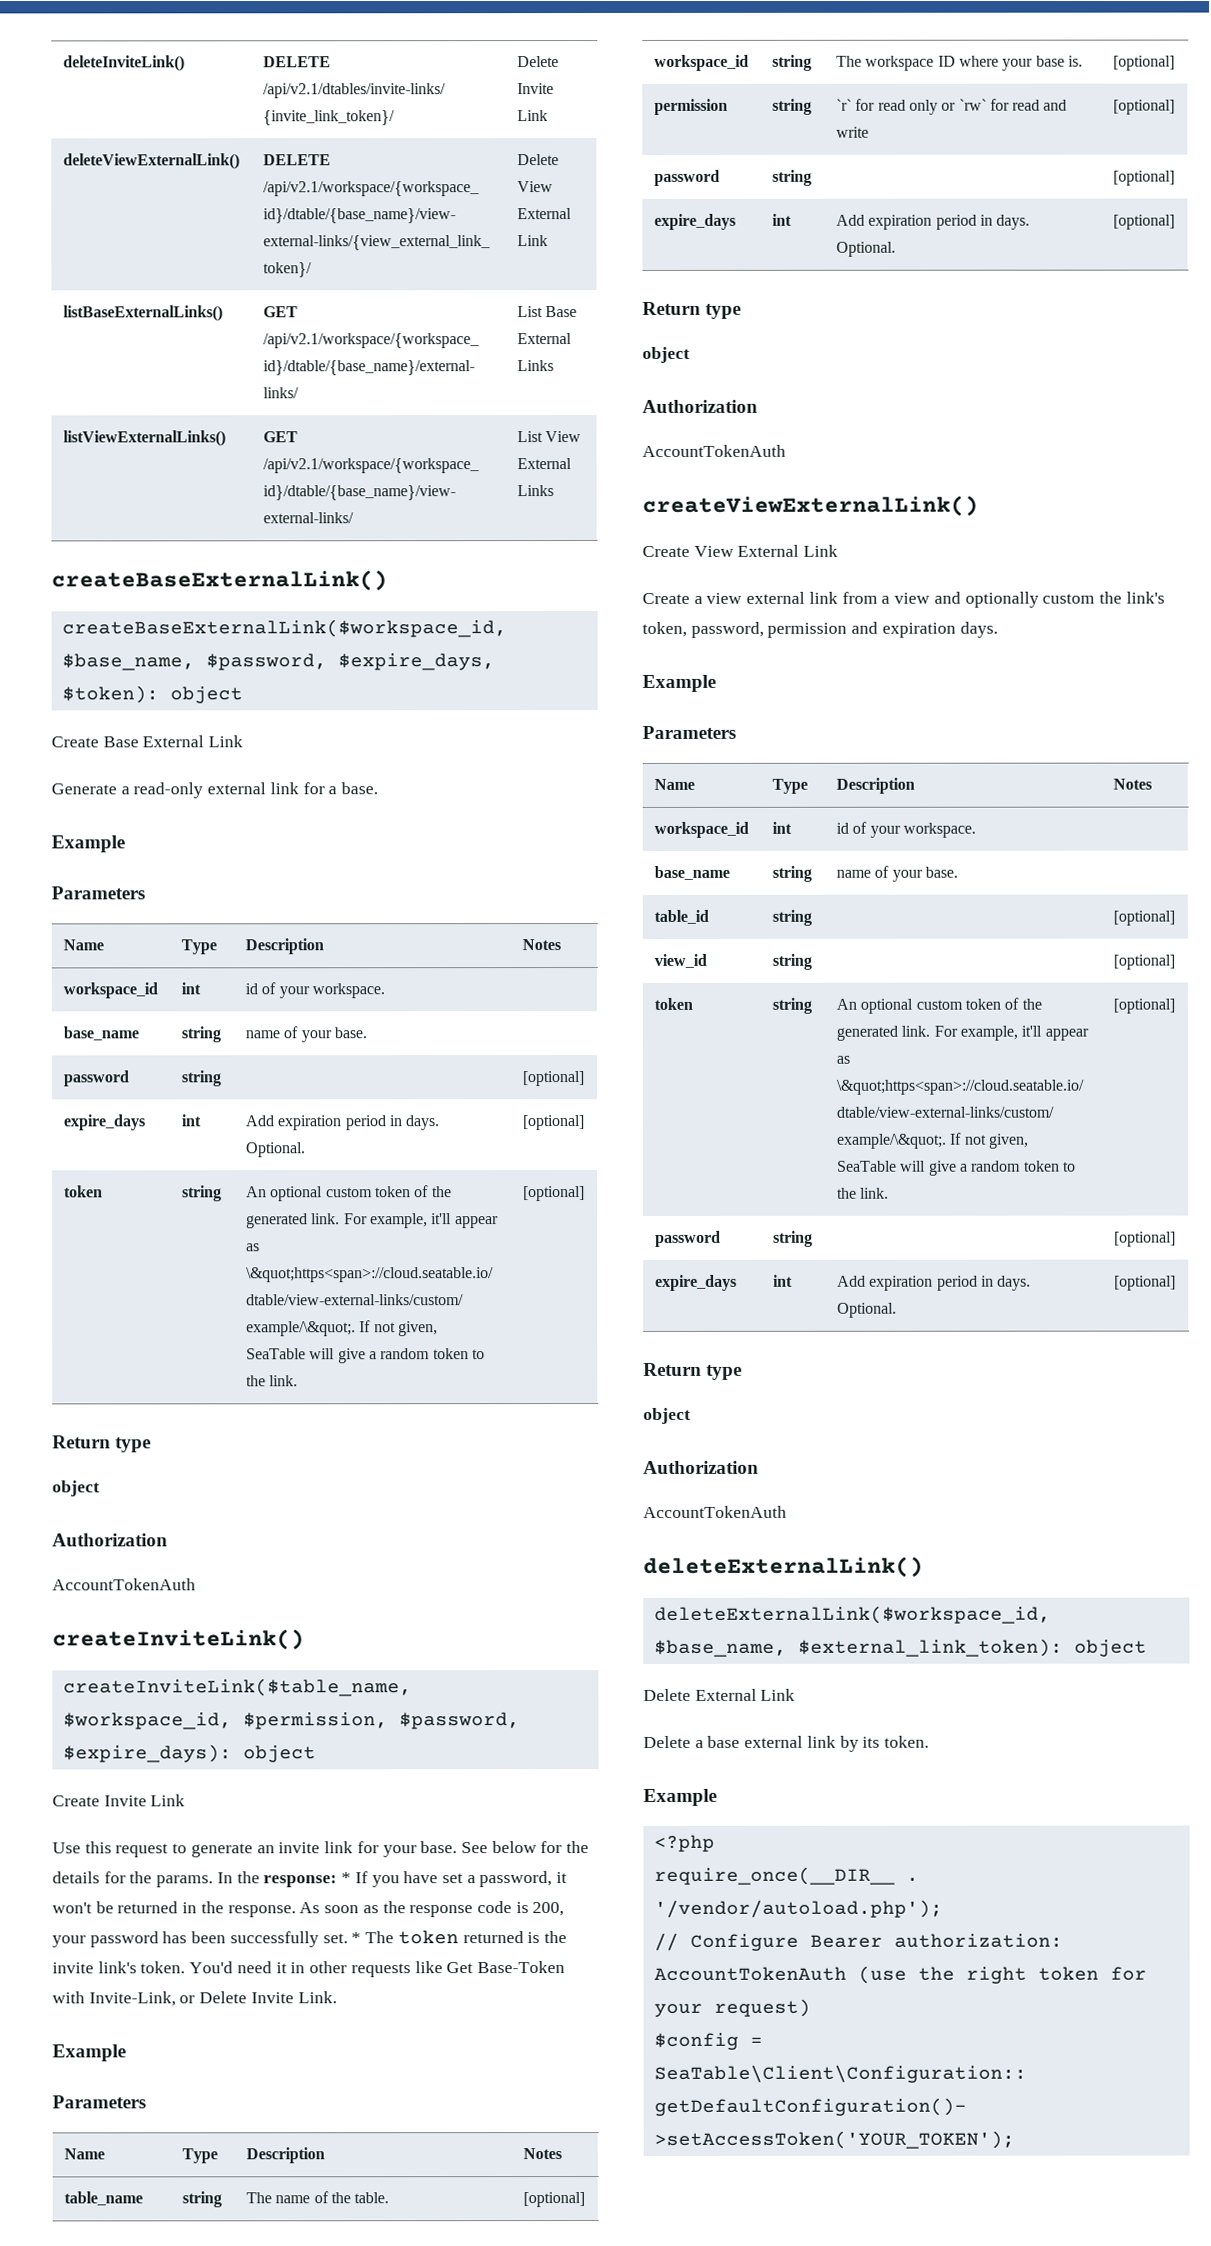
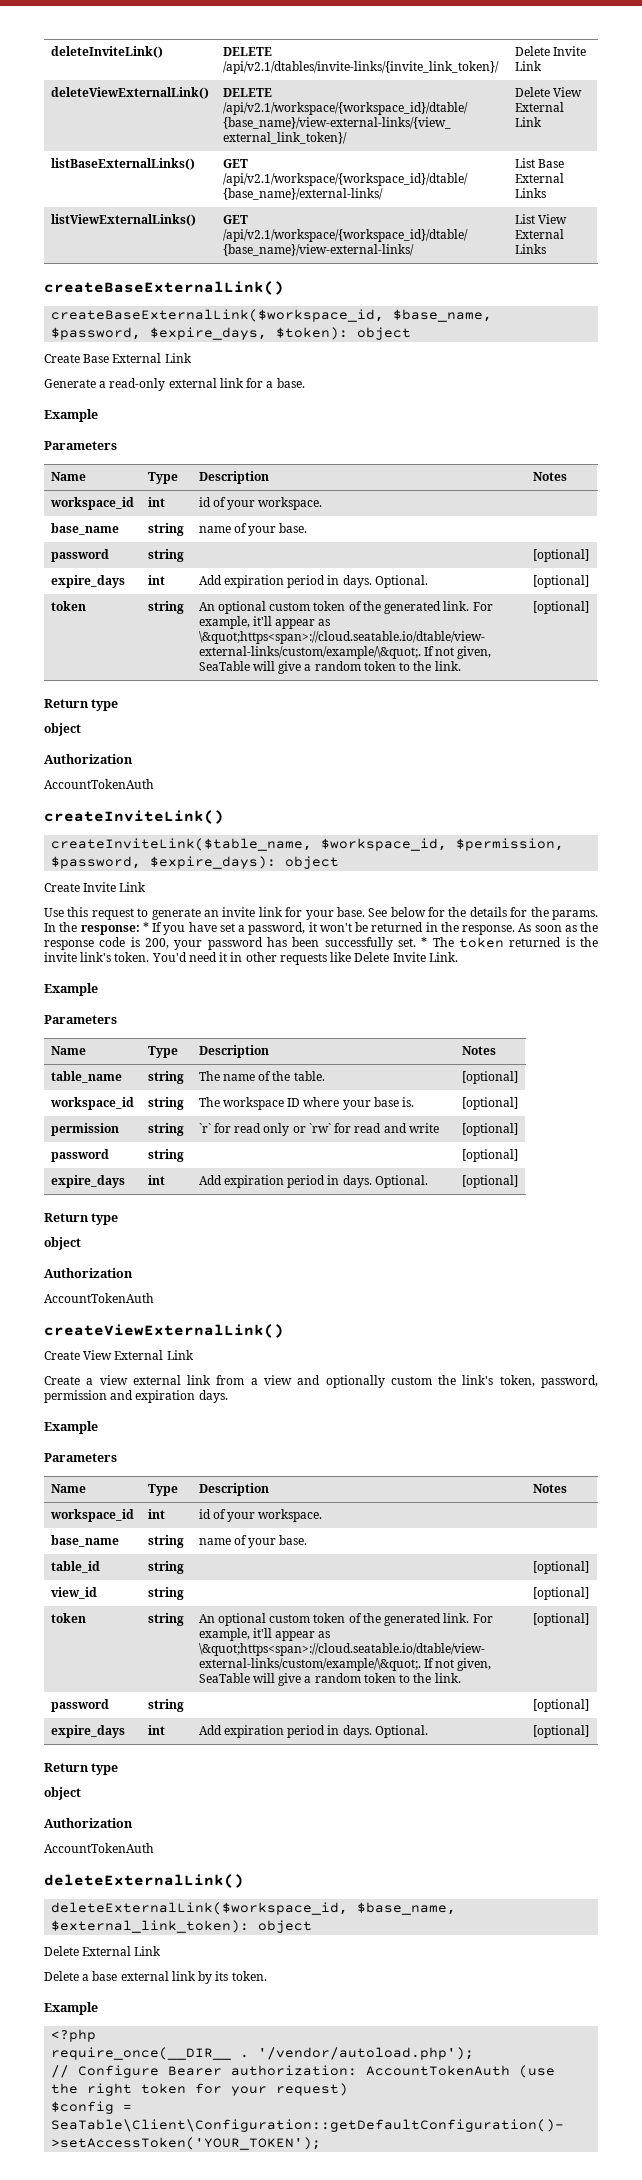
- You'd need it in other requests like Get Base-Token with Invite-Link, or Delete Invite Link.
+ You'd need it in other requests like Delete Invite Link.

